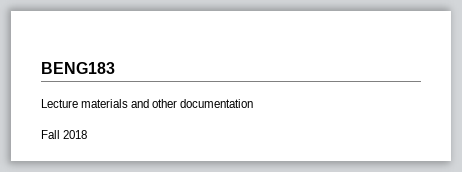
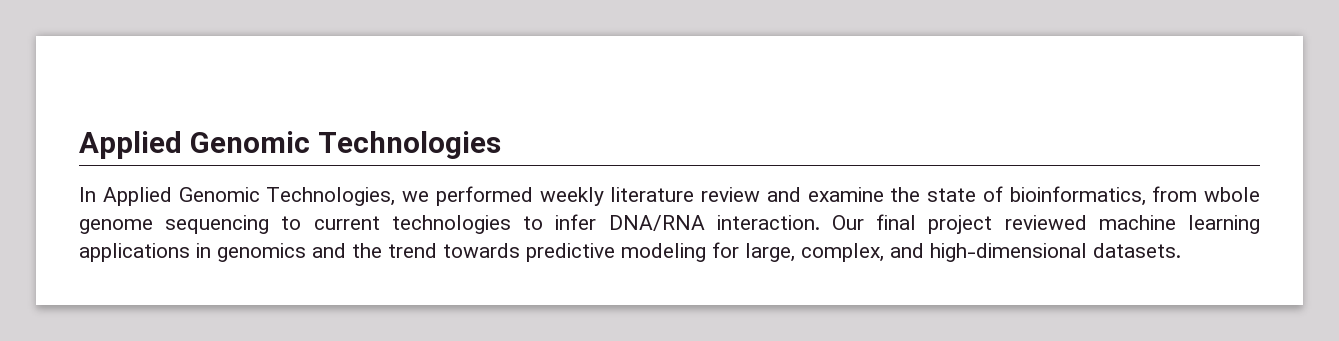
- BENG183
- Lecture materials and other documentation
- Fall 2018
+ Applied Genomic Technologies
+ In Applied Genomic Technologies, we performed weekly literature review and examine the state of bioinformatics, from wbole genome sequencing to current technologies to infer DNA/RNA interaction. Our final project reviewed machine learning applications in genomics and the trend towards predictive modeling for large, complex, and high-dimensional datasets.

